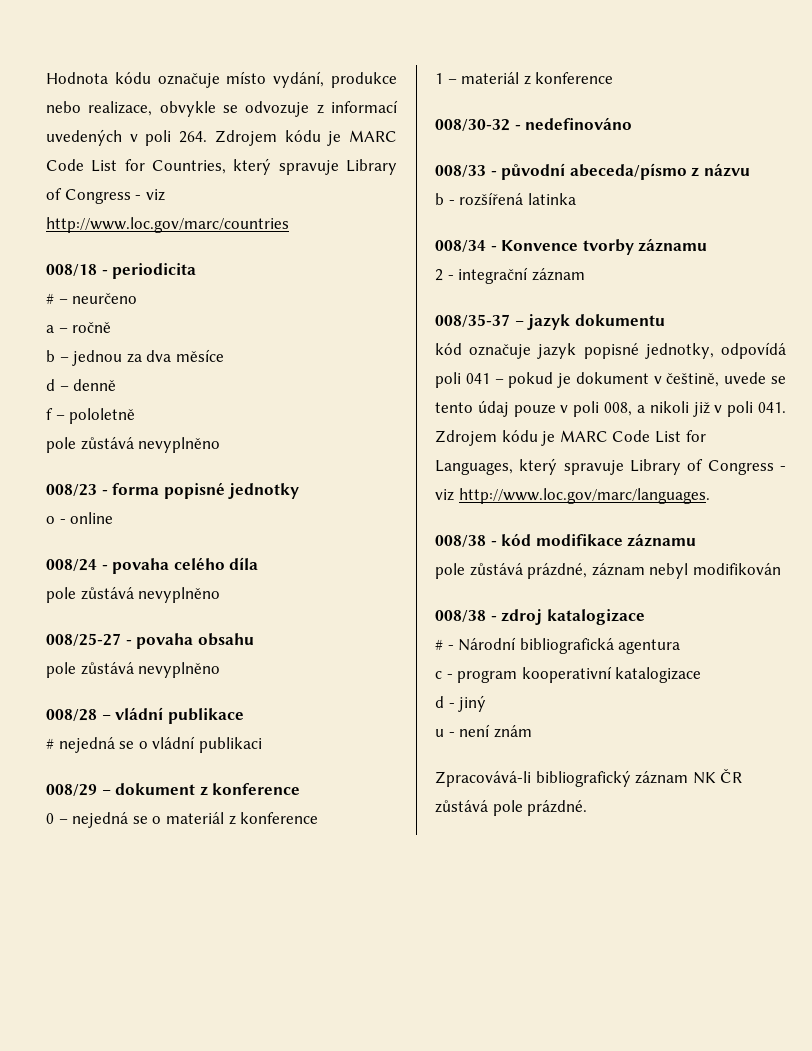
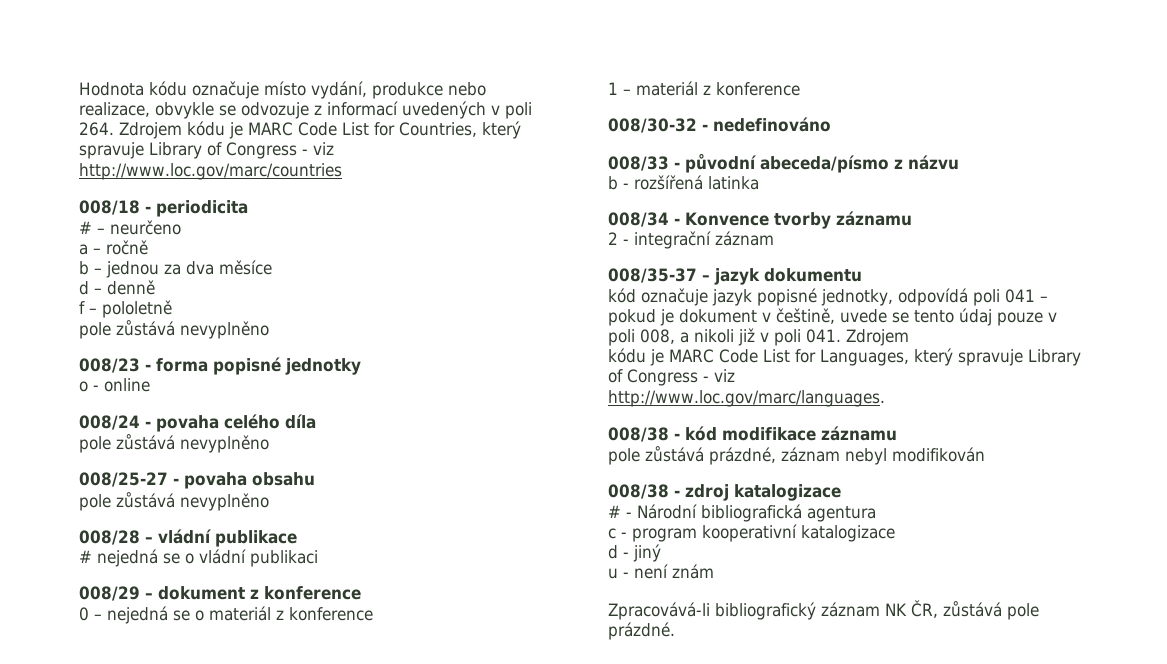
- kód označuje jazyk popisné jednotky, odpovídá poli 041 – pokud je dokument v češtině, uvede se tento údaj pouze v poli 008, a nikoli již v poli 041. Zdrojem kódu je MARC Code List for Languages, který spravuje Library of Congress - viz http://www.loc.gov/marc/languages.
+ kód označuje jazyk popisné jednotky, odpovídá poli 041 – pokud je dokument v češtině, uvede se tento údaj pouze v poli 008, a nikoli již v poli 041. Zdrojem
+ kódu je MARC Code List for Languages, který spravuje Library of Congress - viz
+ http://www.loc.gov/marc/languages.
- Zpracovává-li bibliografický záznam NK ČR zůstává pole prázdné.
+ Zpracovává-li bibliografický záznam NK ČR, zůstává pole prázdné.

